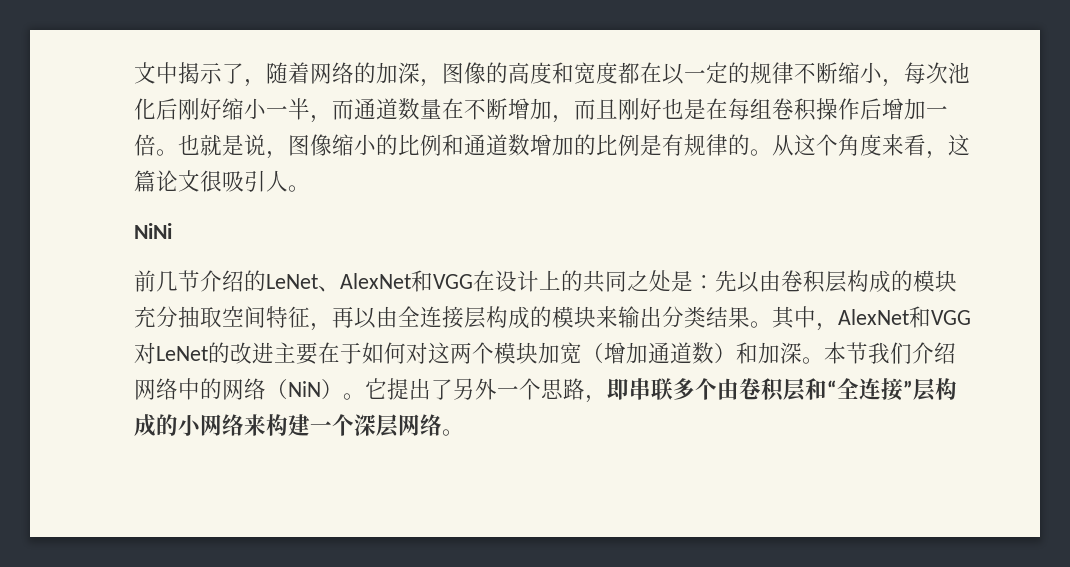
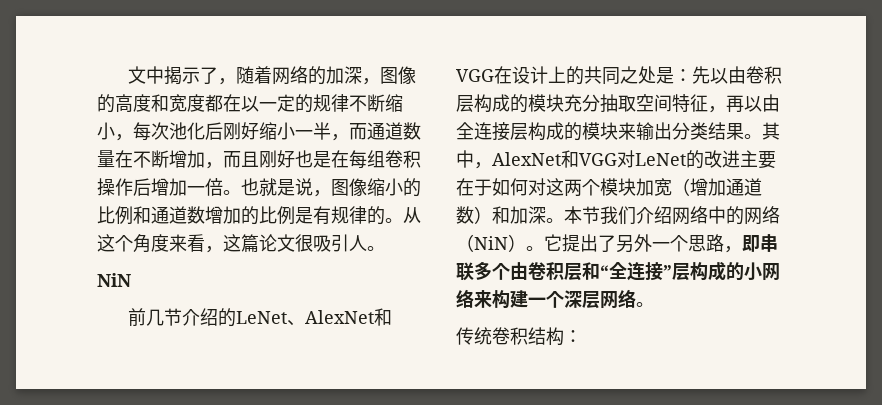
  从这个角度来看，这篇论文很吸引人。
- NiNi
+ NiN
+ 传统卷积结构：

